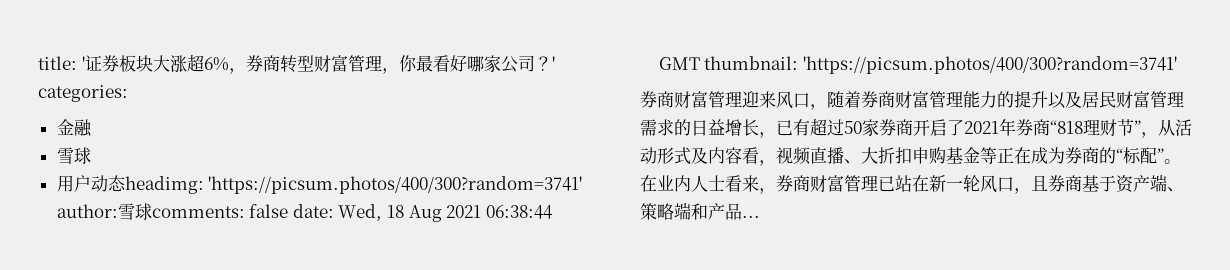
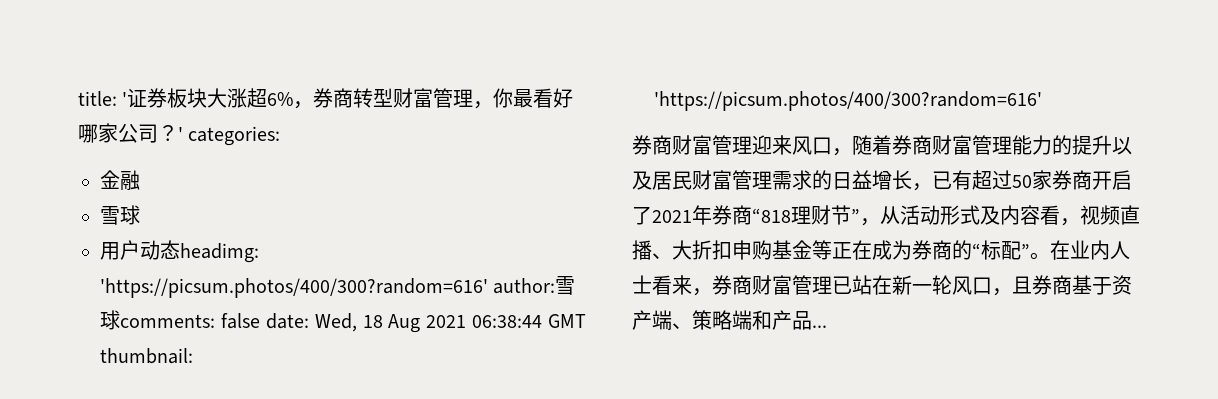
- 用户动态headimg: 'https://picsum.photos/400/300?random=3741' author:雪球comments: false date: Wed, 18 Aug 2021 06:38:44 GMT thumbnail: 'https://picsum.photos/400/300?random=3741'
+ 用户动态headimg: 'https://picsum.photos/400/300?random=616' author:雪球comments: false date: Wed, 18 Aug 2021 06:38:44 GMT thumbnail: 'https://picsum.photos/400/300?random=616'

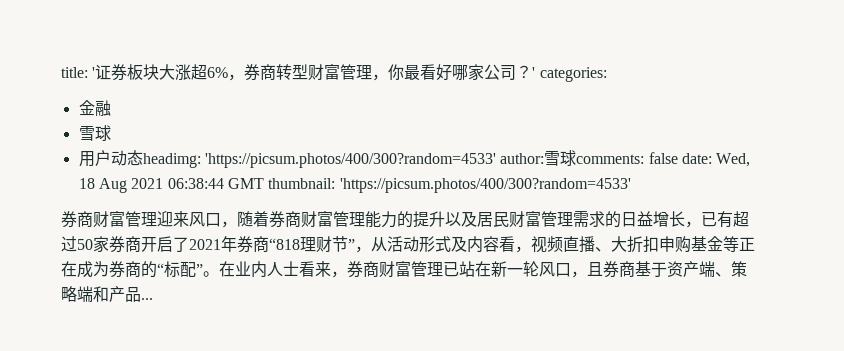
- 用户动态headimg: 'https://picsum.photos/400/300?random=616' author:雪球comments: false date: Wed, 18 Aug 2021 06:38:44 GMT thumbnail: 'https://picsum.photos/400/300?random=616'
+ 用户动态headimg: 'https://picsum.photos/400/300?random=4533' author:雪球comments: false date: Wed, 18 Aug 2021 06:38:44 GMT thumbnail: 'https://picsum.photos/400/300?random=4533'

